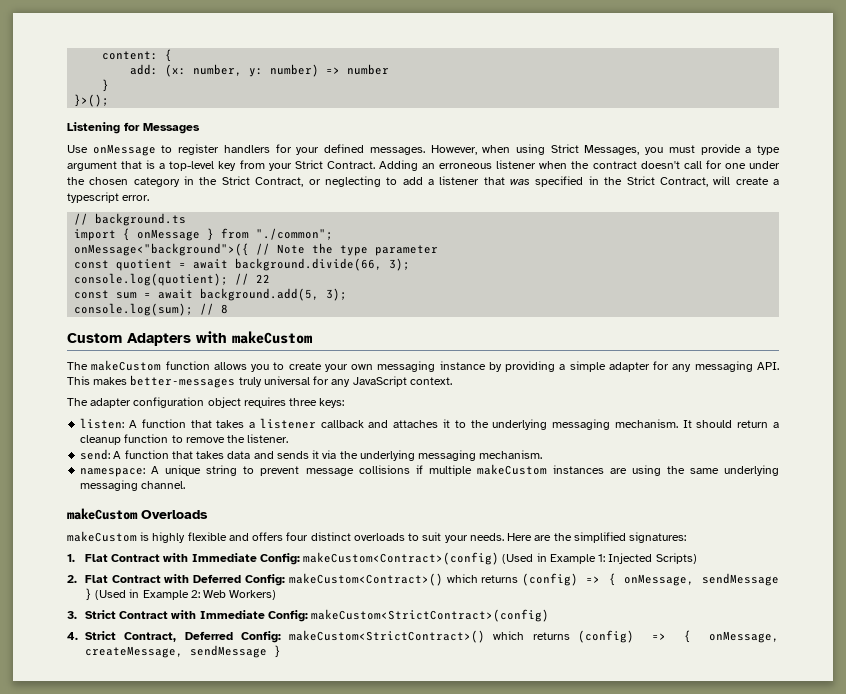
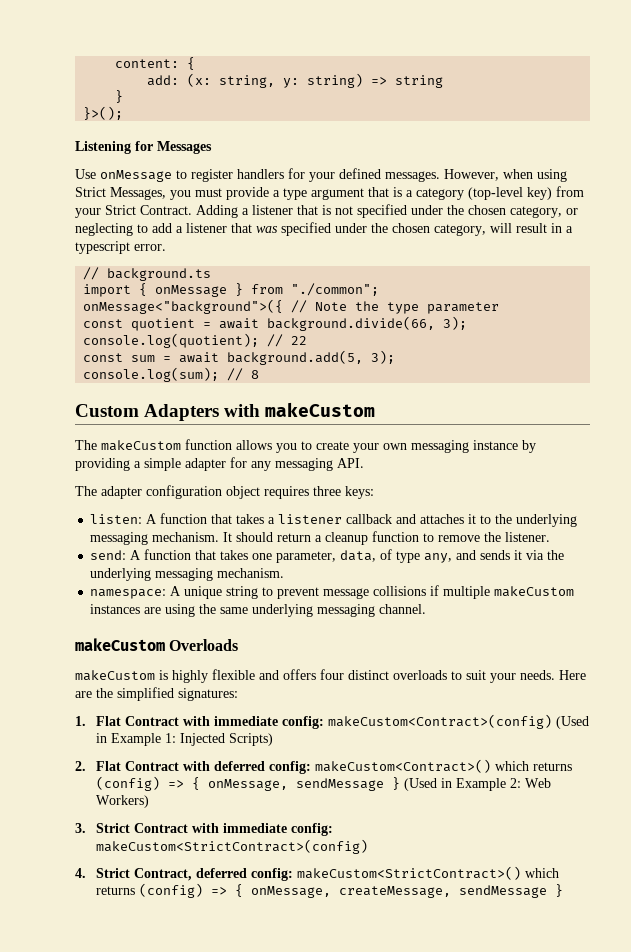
- add: (x: number, y: number) => number
+ add: (x: string, y: string) => string
- However, when using Strict Messages, you must provide a type argument that is a top-level key from your Strict Contract.
+ However, when using Strict Messages, you must provide a type argument that is a category (top-level key) from your Strict Contract.
- Adding an erroneous listener when the contract doesn't call for one under the chosen category in the Strict Contract, or neglecting to add a listener that was specified in the Strict Contract, will create a typescript error.
+ Adding a listener that is not specified under the chosen category, or neglecting to add a listener that was specified under the chosen category, will result in a typescript error.
- The makeCustom function allows you to create your own messaging instance by providing a simple adapter for any messaging API. This makes better-messages truly universal for any JavaScript context.
+ The makeCustom function allows you to create your own messaging instance by providing a simple adapter for any messaging API.
- send: A function that takes data and sends it via the underlying messaging mechanism.
+ send: A function that takes one parameter, data, of type any, and sends it via the underlying messaging mechanism.
- 1. Flat Contract with Immediate Config: makeCustom<Contract>(config) (Used in Example 1: Injected Scripts)
+ 1. Flat Contract with immediate config: makeCustom<Contract>(config) (Used in Example 1: Injected Scripts)
- 2. Flat Contract with Deferred Config: makeCustom<Contract>() which returns (config) => { onMessage, sendMessage } (Used in Example 2: Web Workers)
+ 2. Flat Contract with deferred config: makeCustom<Contract>() which returns (config) => { onMessage, sendMessage } (Used in Example 2: Web Workers)
- 3. Strict Contract with Immediate Config: makeCustom<StrictContract>(config)
+ 3. Strict Contract with immediate config: makeCustom<StrictContract>(config)
- 4. Strict Contract, Deferred Config: makeCustom<StrictContract>() which returns (config) => { onMessage, createMessage, sendMessage }
+ 4. Strict Contract, deferred config: makeCustom<StrictContract>() which returns (config) => { onMessage, createMessage, sendMessage }

